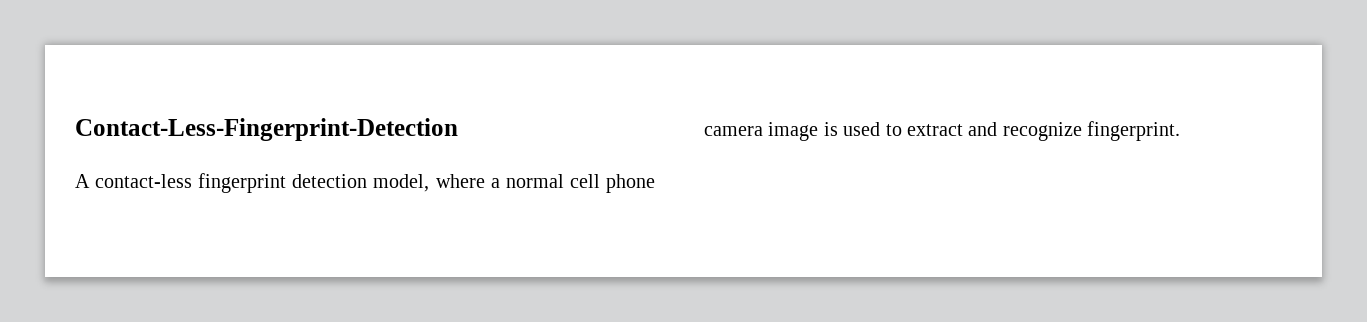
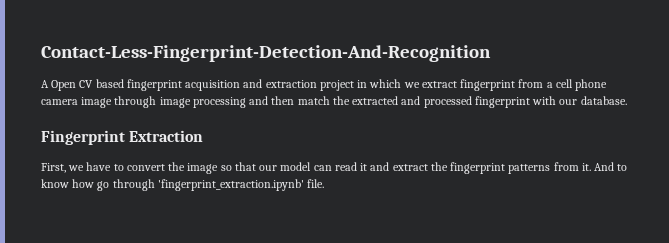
- Contact-Less-Fingerprint-Detection
+ Contact-Less-Fingerprint-Detection-And-Recognition
- A contact-less fingerprint detection model, where a normal cell phone camera image is used to extract and recognize fingerprint.
+ A Open CV based fingerprint acquisition and extraction project in which we extract fingerprint from a cell phone camera image through image processing and then match the extracted and processed fingerprint with our database.
+ Fingerprint Extraction
+ First, we have to convert the image so that our model can read it and extract the fingerprint patterns from it. And to know how go through 'fingerprint_extraction.ipynb' file.

